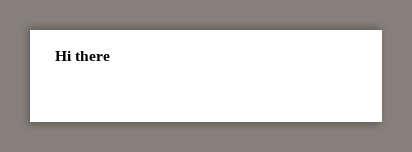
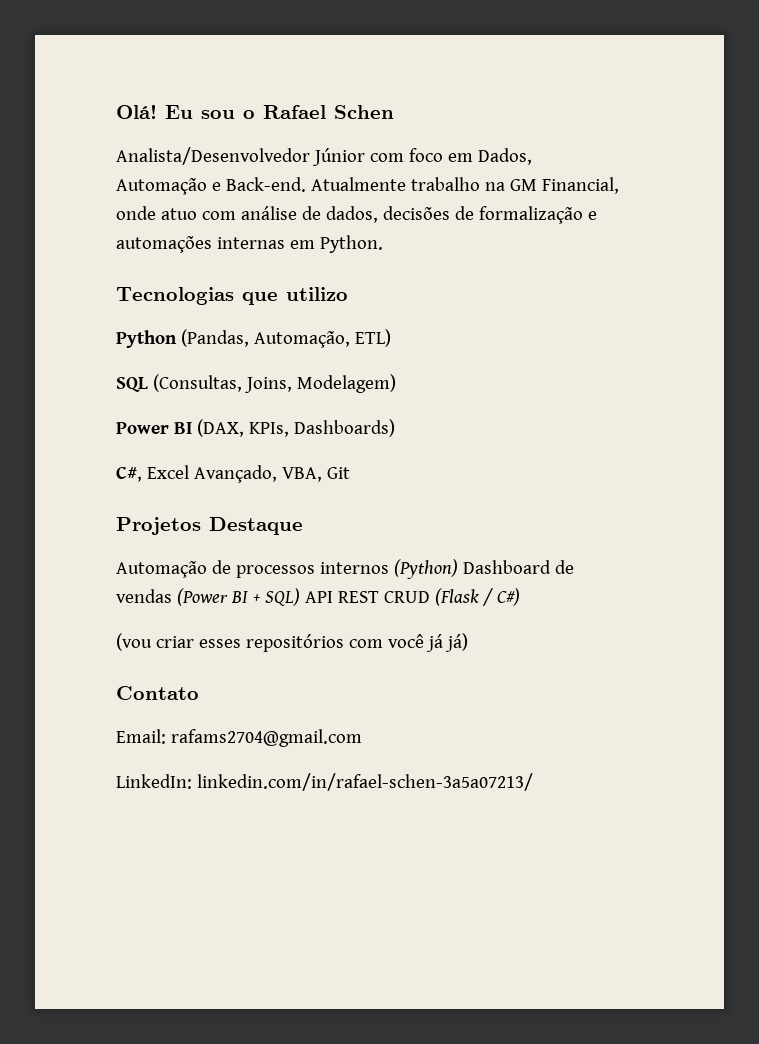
- Hi there
+ Olá! Eu sou o Rafael Schen
+ Analista/Desenvolvedor Júnior com foco em Dados, Automação e Back-end. Atualmente trabalho na GM Financial, onde atuo com análise de dados, decisões de formalização e automações internas em Python.
+ Tecnologias que utilizo
+ Python (Pandas, Automação, ETL)
+ SQL (Consultas, Joins, Modelagem)
+ Power BI (DAX, KPIs, Dashboards)
+ C#, Excel Avançado, VBA, Git
+ Projetos Destaque
+ Automação de processos internos (Python) Dashboard de vendas (Power BI + SQL) API REST CRUD (Flask / C#)
+ (vou criar esses repositórios com você já já)
+ Contato
+ Email: rafams2704@gmail.com
+ LinkedIn: linkedin.com/in/rafael-schen-3a5a07213/

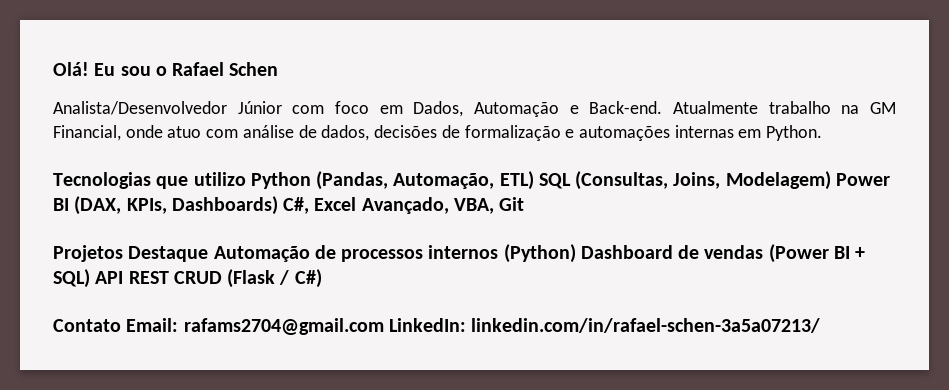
- Tecnologias que utilizo
- Python (Pandas, Automação, ETL)
- SQL (Consultas, Joins, Modelagem)
- Power BI (DAX, KPIs, Dashboards)
- C#, Excel Avançado, VBA, Git
+ Tecnologias que utilizo Python (Pandas, Automação, ETL) SQL (Consultas, Joins, Modelagem) Power BI (DAX, KPIs, Dashboards) C#, Excel Avançado, VBA, Git
- Projetos Destaque
- Automação de processos internos (Python) Dashboard de vendas (Power BI + SQL) API REST CRUD (Flask / C#)
+ Projetos Destaque Automação de processos internos (Python) Dashboard de vendas (Power BI + SQL) API REST CRUD (Flask / C#)
- (vou criar esses repositórios com você já já)
- Contato
- Email: rafams2704@gmail.com
- LinkedIn: linkedin.com/in/rafael-schen-3a5a07213/
+ Contato Email: rafams2704@gmail.com LinkedIn: linkedin.com/in/rafael-schen-3a5a07213/

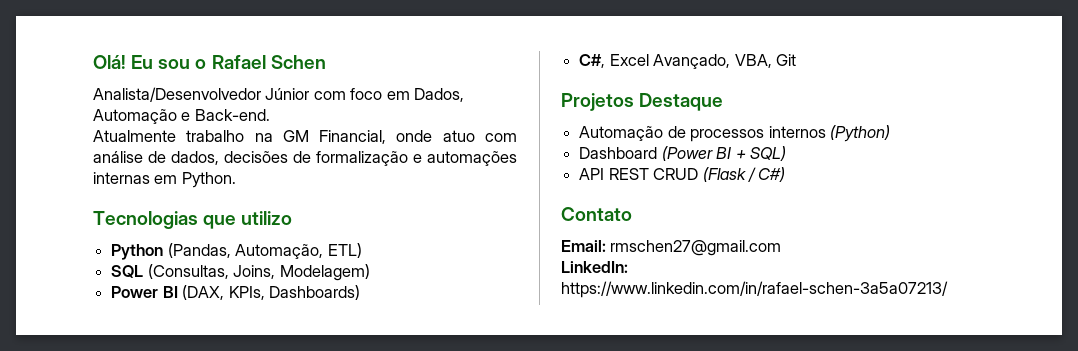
- Analista/Desenvolvedor Júnior com foco em Dados, Automação e Back-end. Atualmente trabalho na GM Financial, onde atuo com análise de dados, decisões de formalização e automações internas em Python.
+ Analista/Desenvolvedor Júnior com foco em Dados, Automação e Back-end.
+ Atualmente trabalho na GM Financial, onde atuo com análise de dados, decisões de formalização e automações internas em Python.
- Tecnologias que utilizo Python (Pandas, Automação, ETL) SQL (Consultas, Joins, Modelagem) Power BI (DAX, KPIs, Dashboards) C#, Excel Avançado, VBA, Git
+ Tecnologias que utilizo
+ Python (Pandas, Automação, ETL)
+ SQL (Consultas, Joins, Modelagem)
+ Power BI (DAX, KPIs, Dashboards)
+ C#, Excel Avançado, VBA, Git
- Projetos Destaque Automação de processos internos (Python) Dashboard de vendas (Power BI + SQL) API REST CRUD (Flask / C#)
+ Projetos Destaque
+ Automação de processos internos (Python)
+ Dashboard (Power BI + SQL)
+ API REST CRUD (Flask / C#)
- Contato Email: rafams2704@gmail.com LinkedIn: linkedin.com/in/rafael-schen-3a5a07213/
+ Contato
+ Email: rmschen27@gmail.com
+ LinkedIn: https://www.linkedin.com/in/rafael-schen-3a5a07213/

